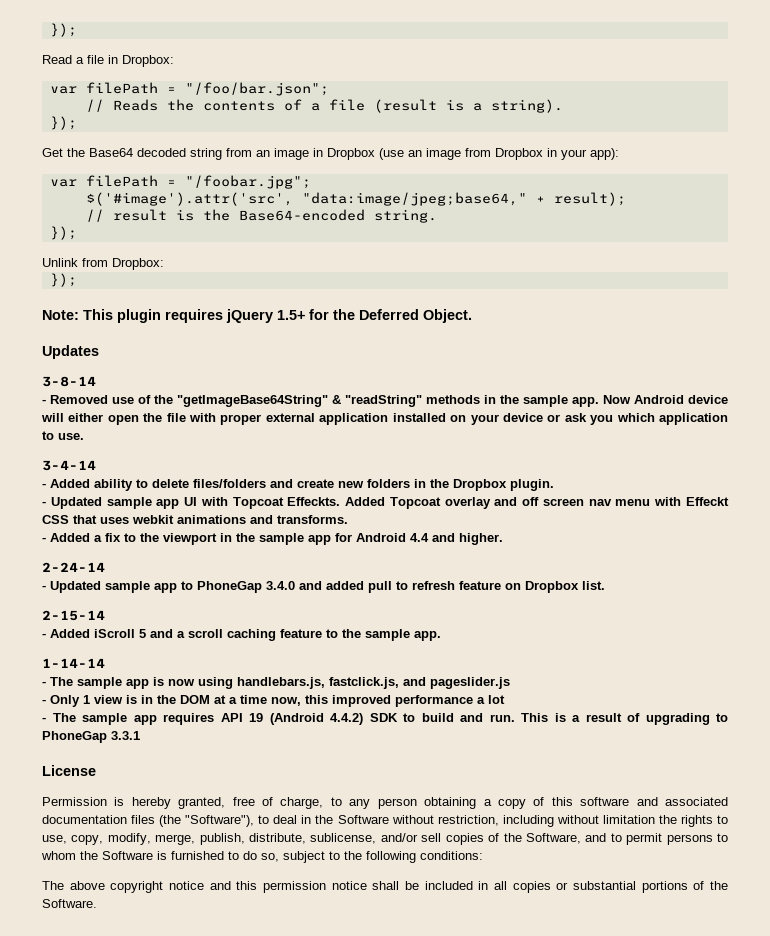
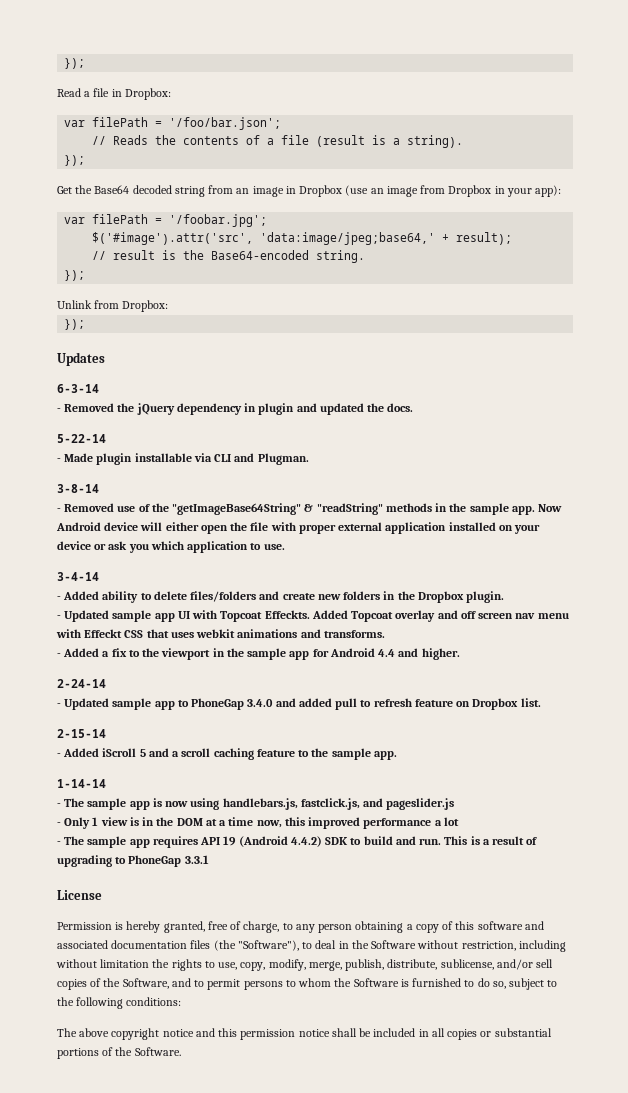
- var filePath = "/foo/bar.json";
+ var filePath = '/foo/bar.json';
- var filePath = "/foobar.jpg";
+ var filePath = '/foobar.jpg';
- $('#image').attr('src', "data:image/jpeg;base64," + result);
+ $('#image').attr('src', 'data:image/jpeg;base64,' + result);
- Note: This plugin requires jQuery 1.5+ for the Deferred Object.
  Updates
+ 6-3-14
+ - Removed the jQuery dependency in plugin and updated the docs.
+ 5-22-14
+ - Made plugin installable via CLI and Plugman.

